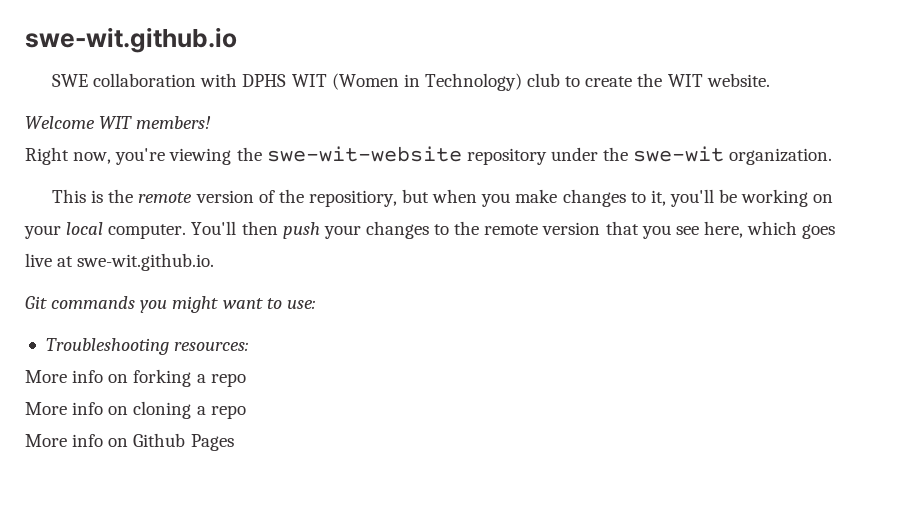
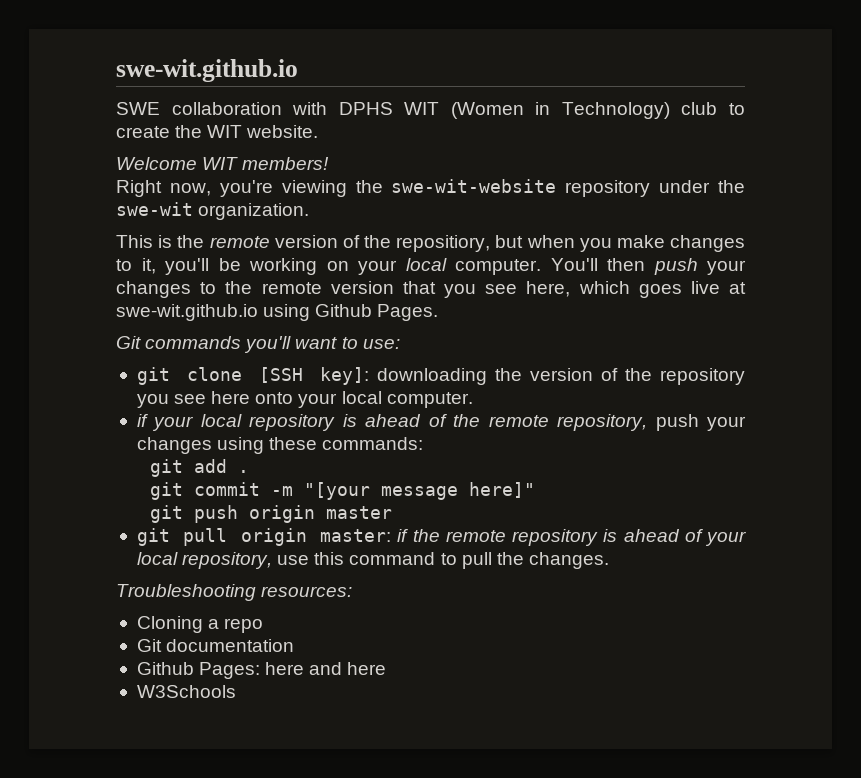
- You'll then push your changes to the remote version that you see here, which goes live at swe-wit.github.io.
+ You'll then push your changes to the remote version that you see here, which goes live at swe-wit.github.io using Github Pages.
- Git commands you might want to use:
+ Git commands you'll want to use:
+ git clone [SSH key]: downloading the version of the repository you see here onto your local computer.
+ if your local repository is ahead of the remote repository, push your changes using these commands:
+ git add .
+ git commit -m "[your message here]"
+ git push origin master
+ git pull origin master: if the remote repository is ahead of your local repository, use this command to pull the changes.
  Troubleshooting resources:
- More info on forking a repo
- More info on cloning a repo
- More info on Github Pages
+ Cloning a repo
+ Git documentation
+ Github Pages: here and here
+ W3Schools

